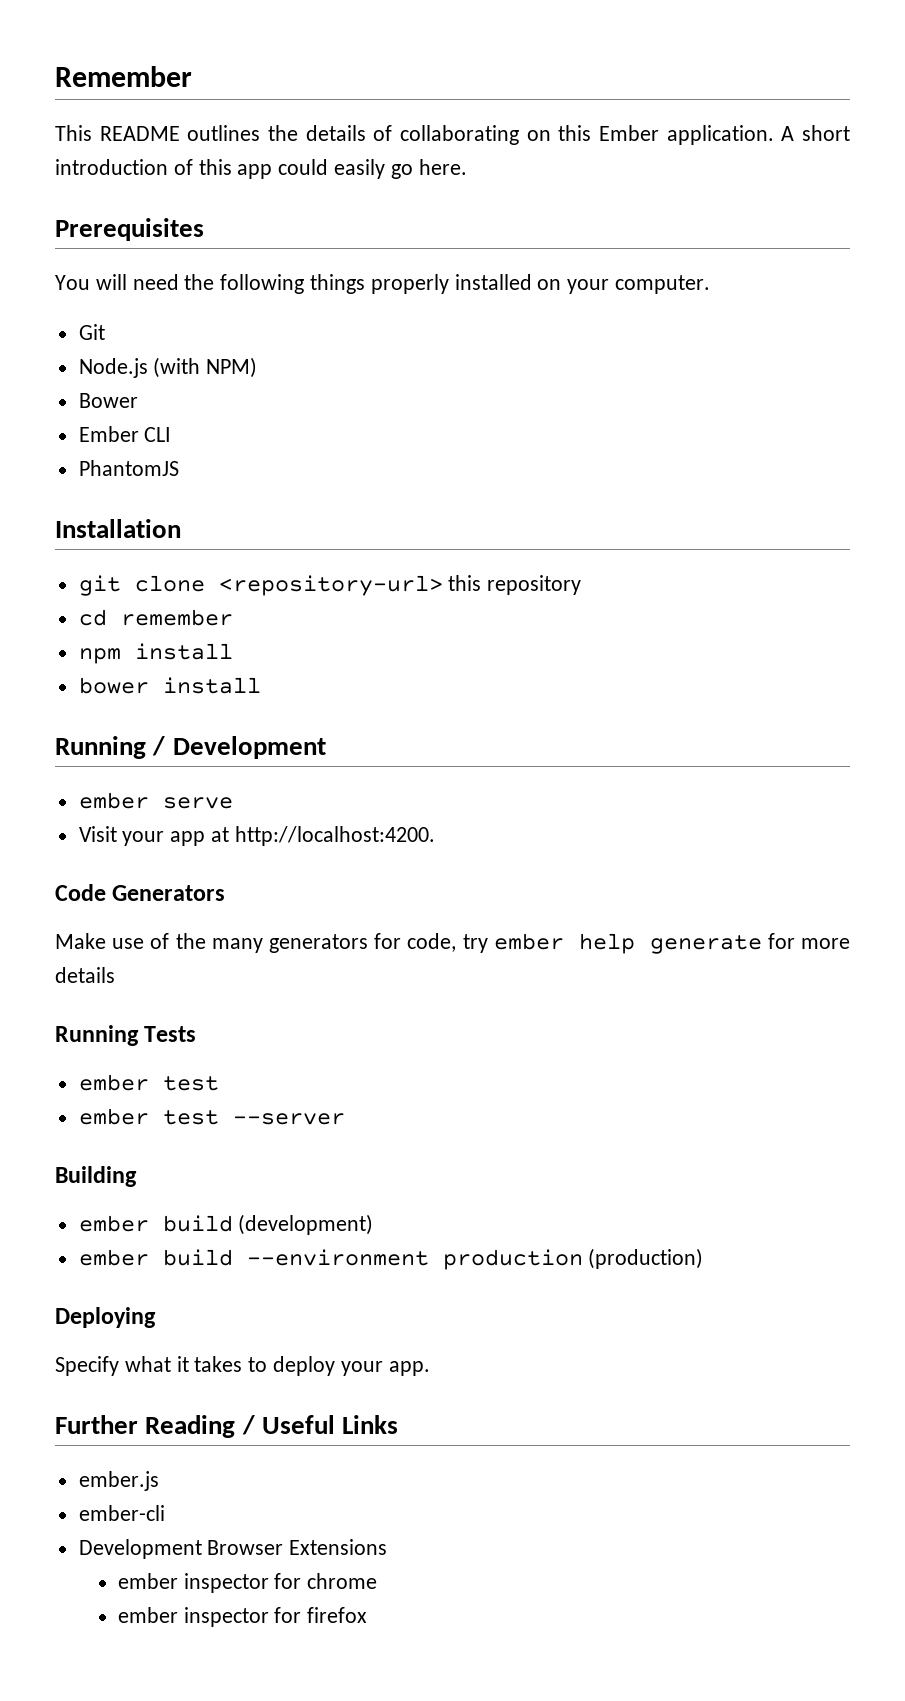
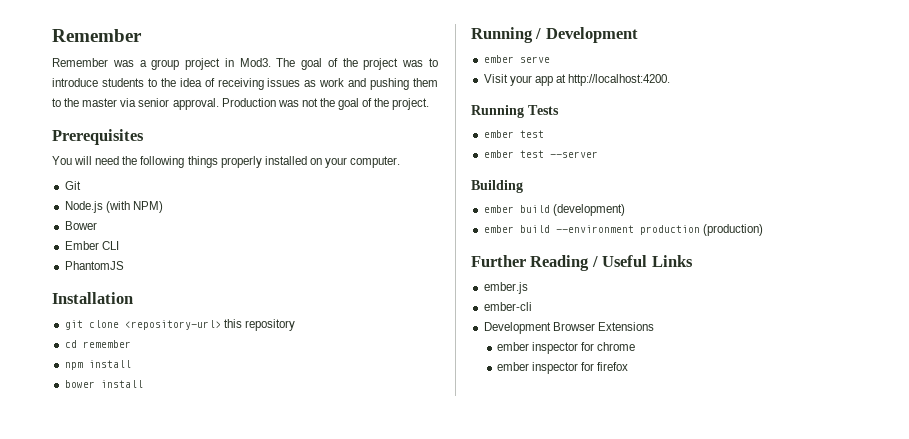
- This README outlines the details of collaborating on this Ember application. A short introduction of this app could easily go here.
+ Remember was a group project in Mod3. The goal of the project was to introduce students to the idea of receiving issues as work and pushing them to the master via senior approval. Production was not the goal of the project.
- Code Generators
- Make use of the many generators for code, try ember help generate for more details
- Deploying
- Specify what it takes to deploy your app.

